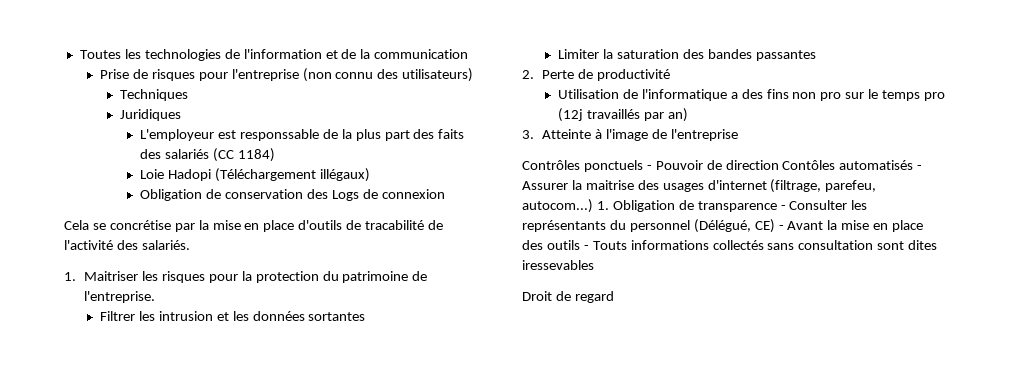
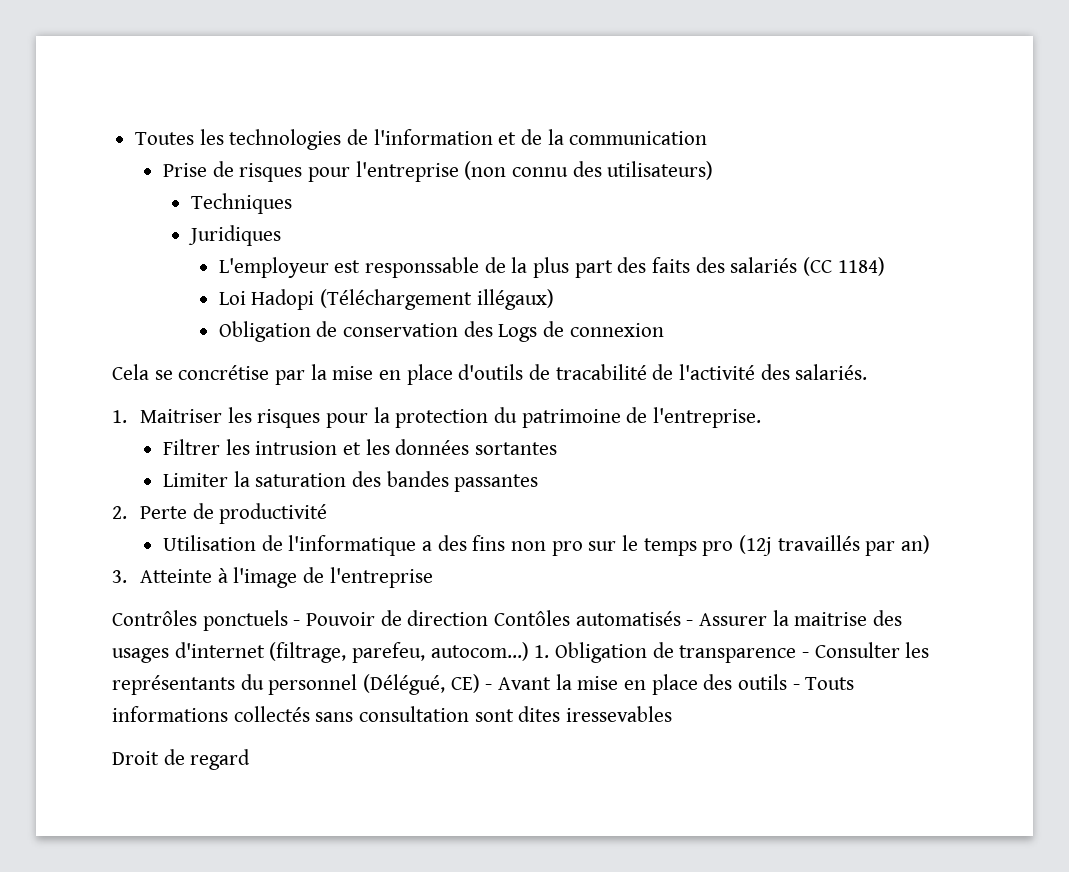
- Loie Hadopi (Téléchargement illégaux)
+ Loi Hadopi (Téléchargement illégaux)

